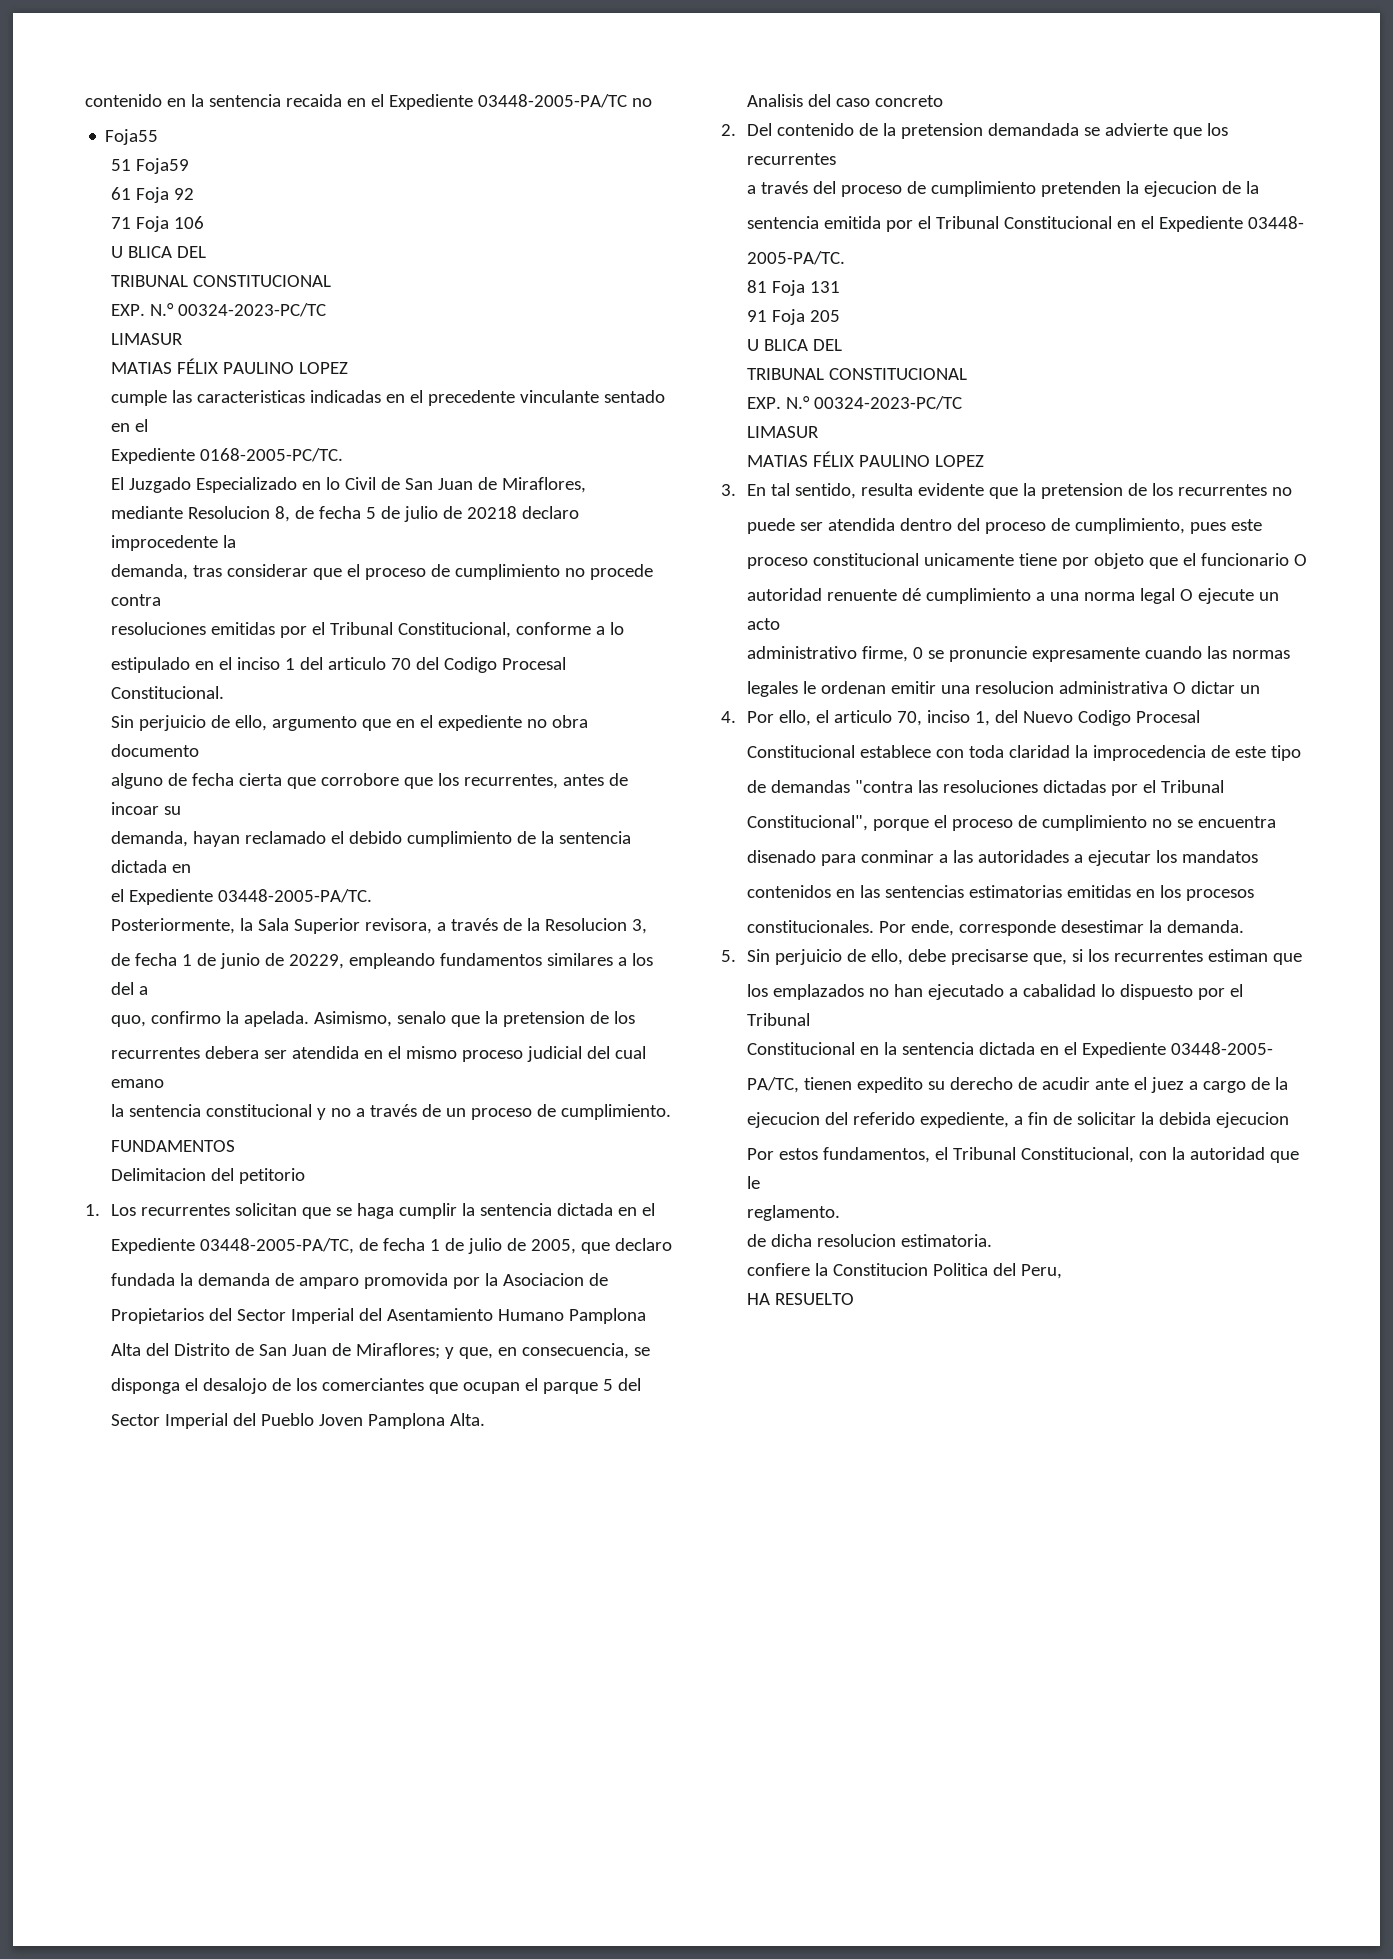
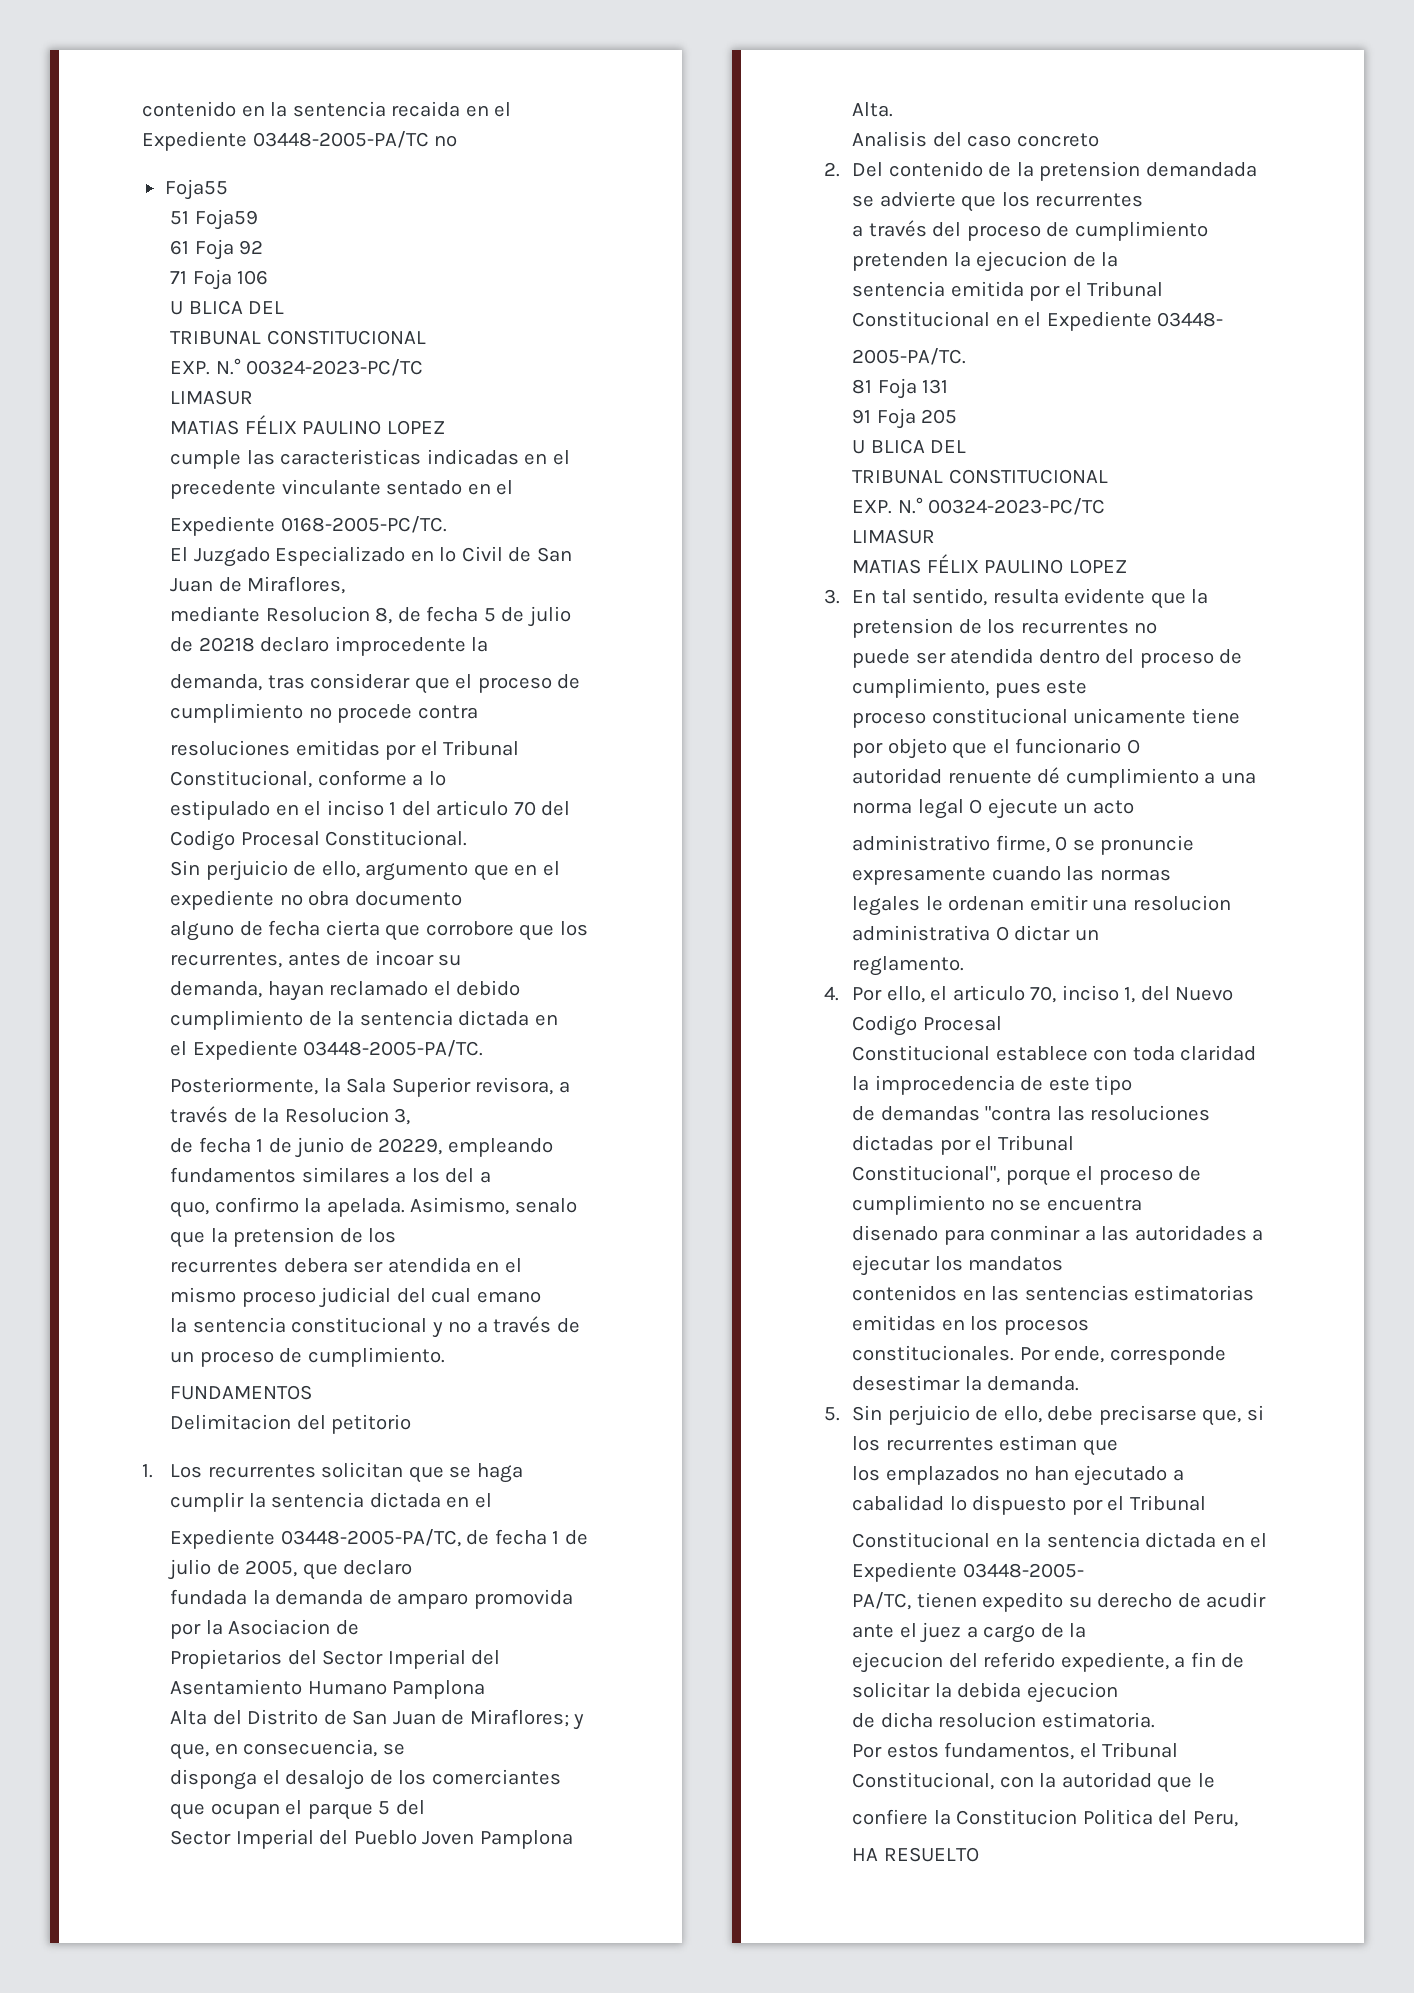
+ reglamento.
+ de dicha resolucion estimatoria.
- reglamento.
- de dicha resolucion estimatoria.

